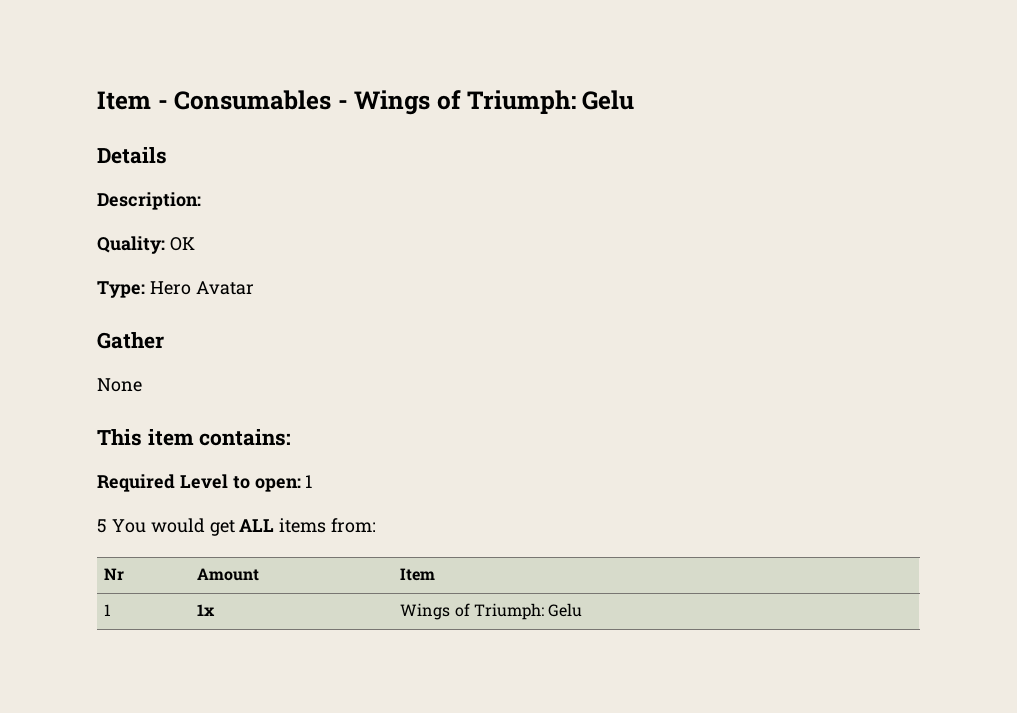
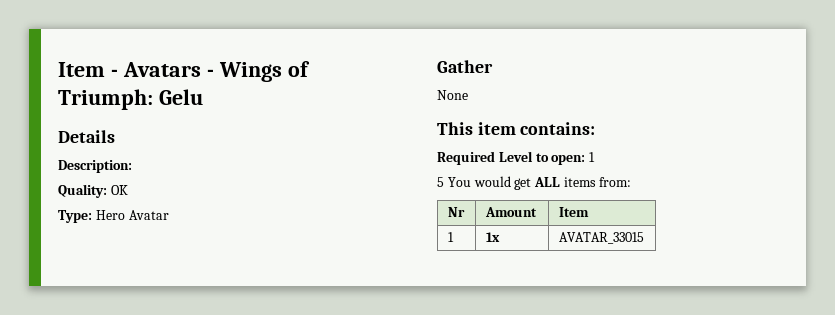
- Item - Consumables - Wings of Triumph: Gelu
+ Item - Avatars - Wings of Triumph: Gelu
- 1 | 1x | Wings of Triumph: Gelu
+ 1 | 1x | AVATAR_33015

